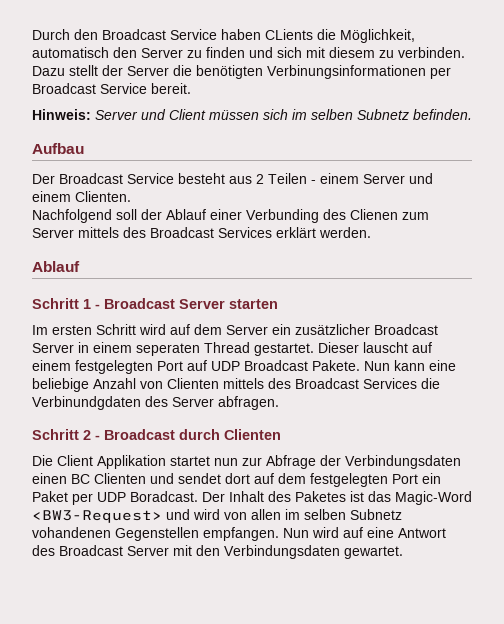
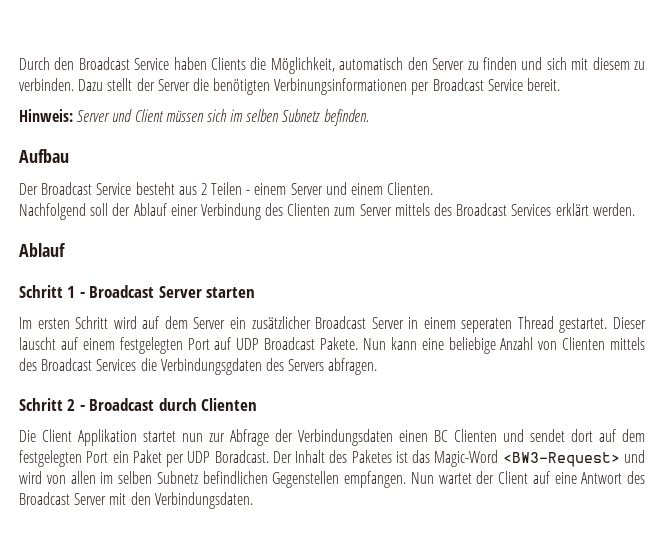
- Durch den Broadcast Service haben CLients die Möglichkeit, automatisch den Server zu finden und sich mit diesem zu verbinden.
+ Durch den Broadcast Service haben Clients die Möglichkeit, automatisch den Server zu finden und sich mit diesem zu verbinden.
- Nachfolgend soll der Ablauf einer Verbunding des Clienen zum Server mittels des Broadcast Services erklärt werden.
+ Nachfolgend soll der Ablauf einer Verbindung des Clienten zum Server mittels des Broadcast Services erklärt werden.
- Nun kann eine beliebige Anzahl von Clienten mittels des Broadcast Services die Verbinundgdaten des Server abfragen.
+ Nun kann eine beliebige Anzahl von Clienten mittels des Broadcast Services die Verbindungsgdaten des Servers abfragen.
- Der Inhalt des Paketes ist das Magic-Word <BW3-Request> und wird von allen im selben Subnetz vohandenen Gegenstellen empfangen.
+ Der Inhalt des Paketes ist das Magic-Word <BW3-Request> und wird von allen im selben Subnetz befindlichen Gegenstellen empfangen.
- Nun wird auf eine Antwort des Broadcast Server mit den Verbindungsdaten gewartet.
+ Nun wartet der Client auf eine Antwort des Broadcast Server mit den Verbindungsdaten.

